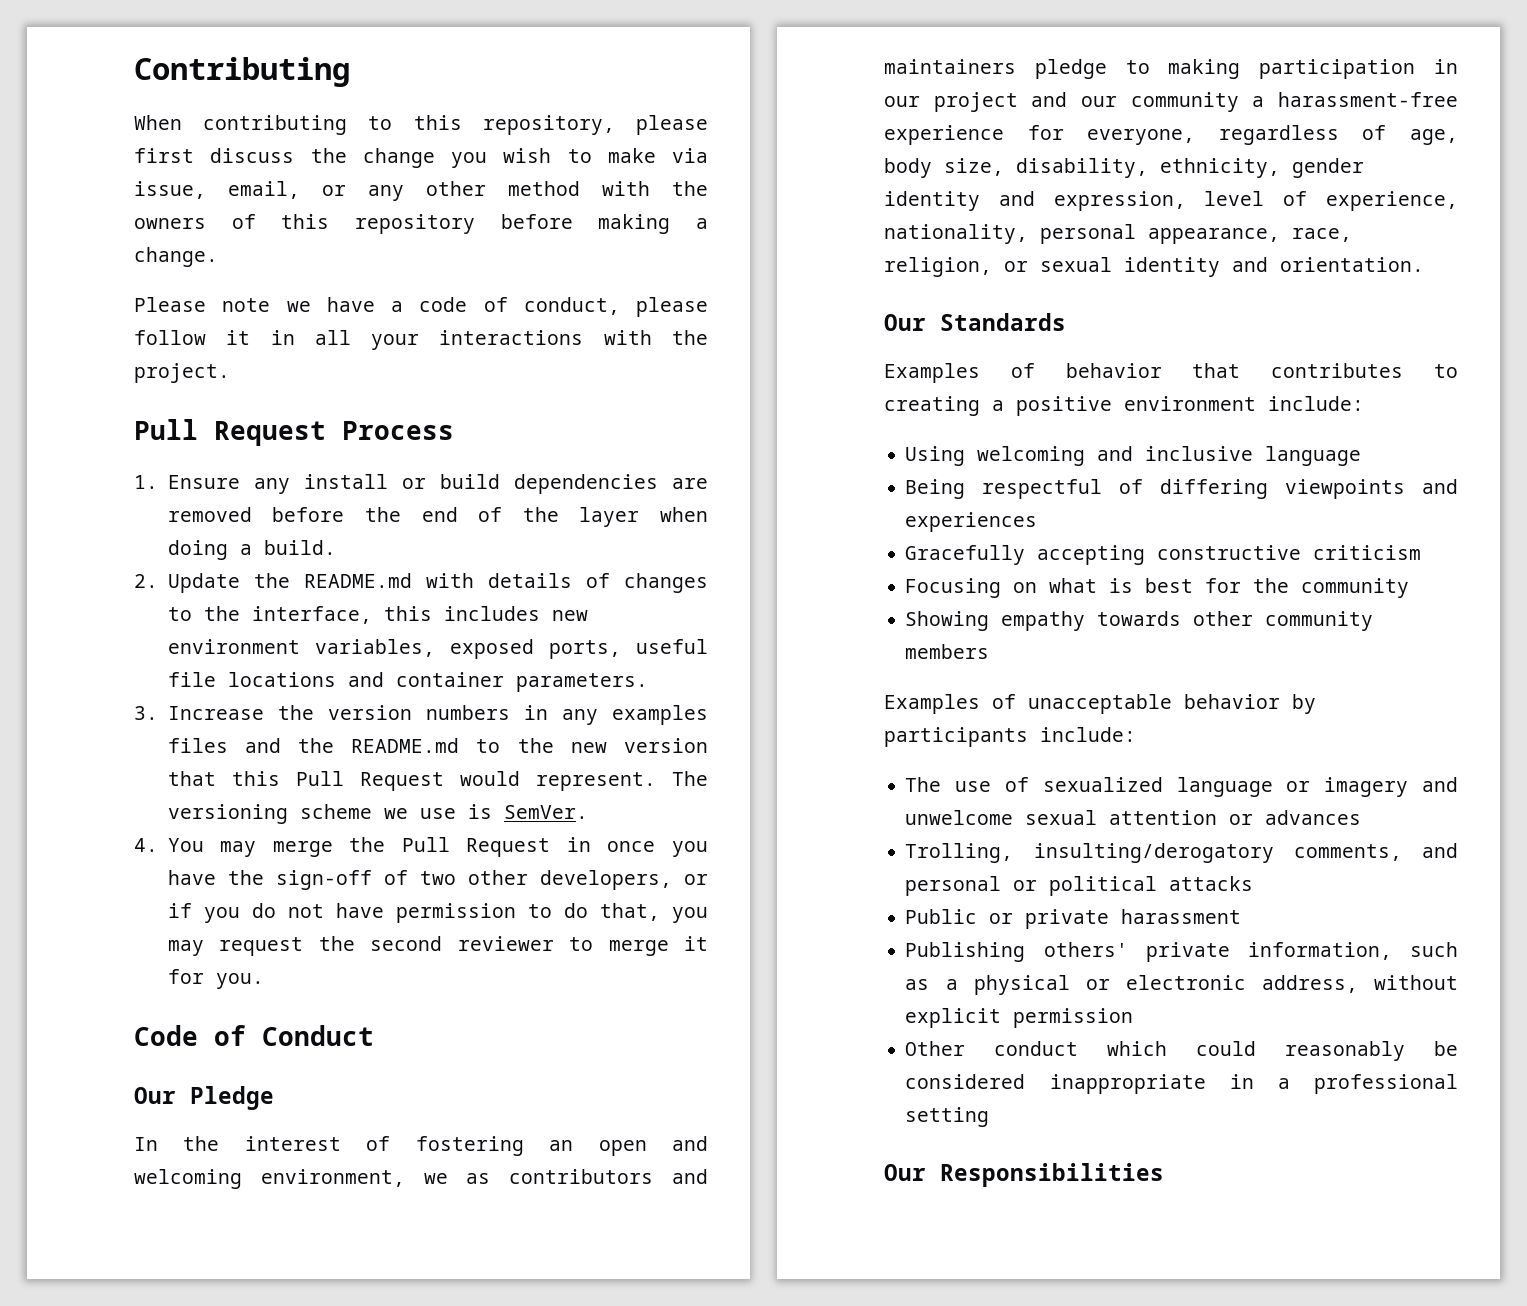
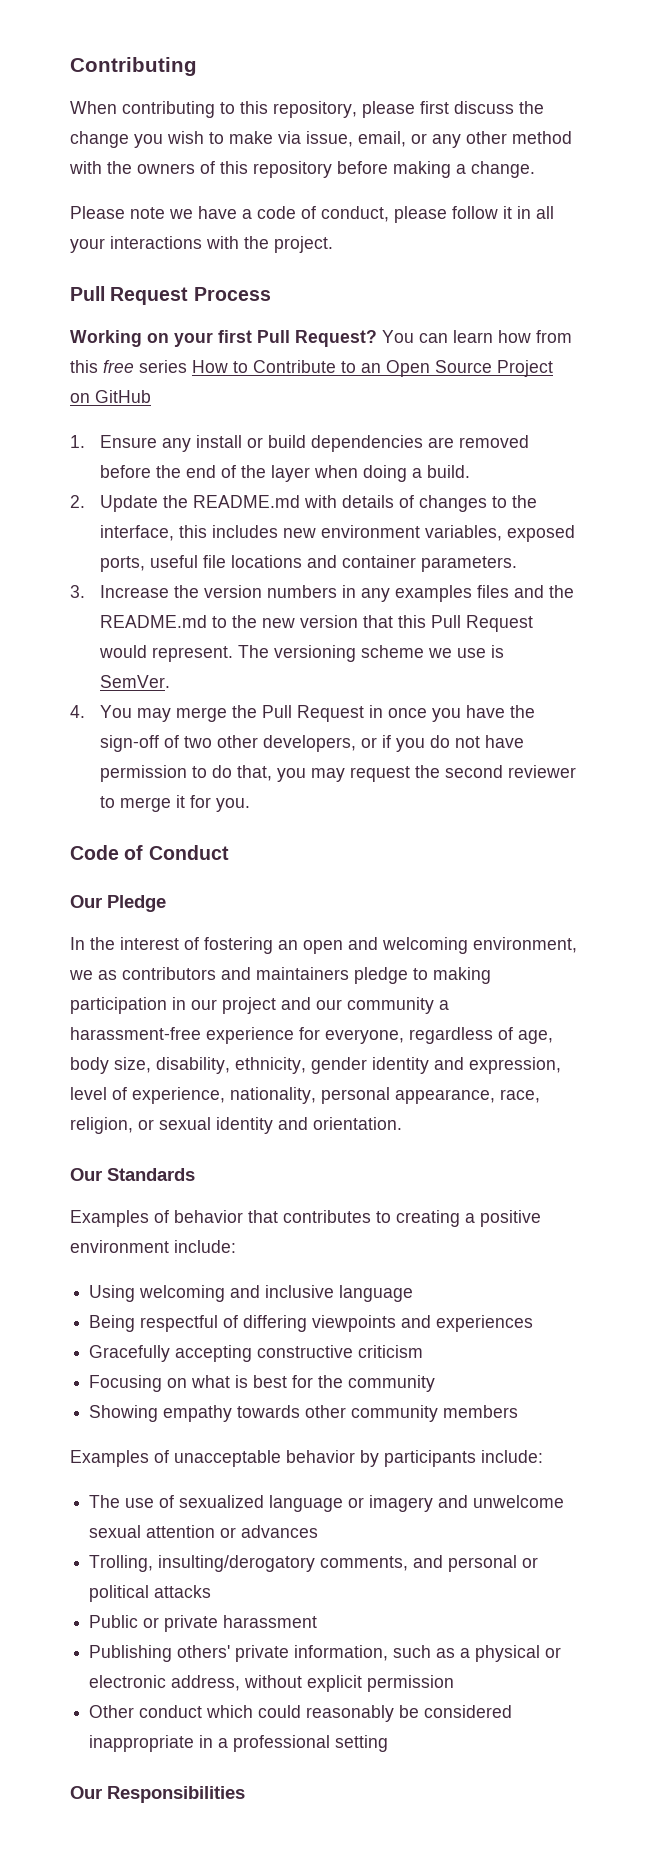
+ Working on your first Pull Request? You can learn how from this free series How to Contribute to an Open Source Project on GitHub

